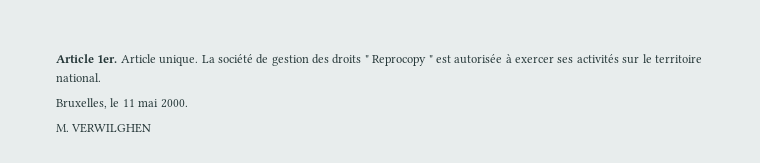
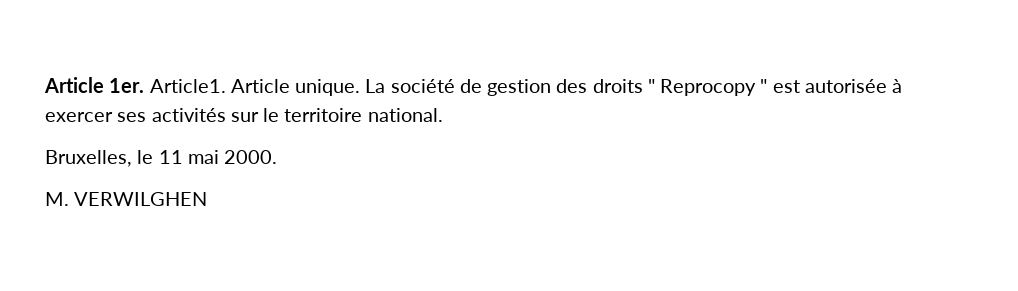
+ Article1.

